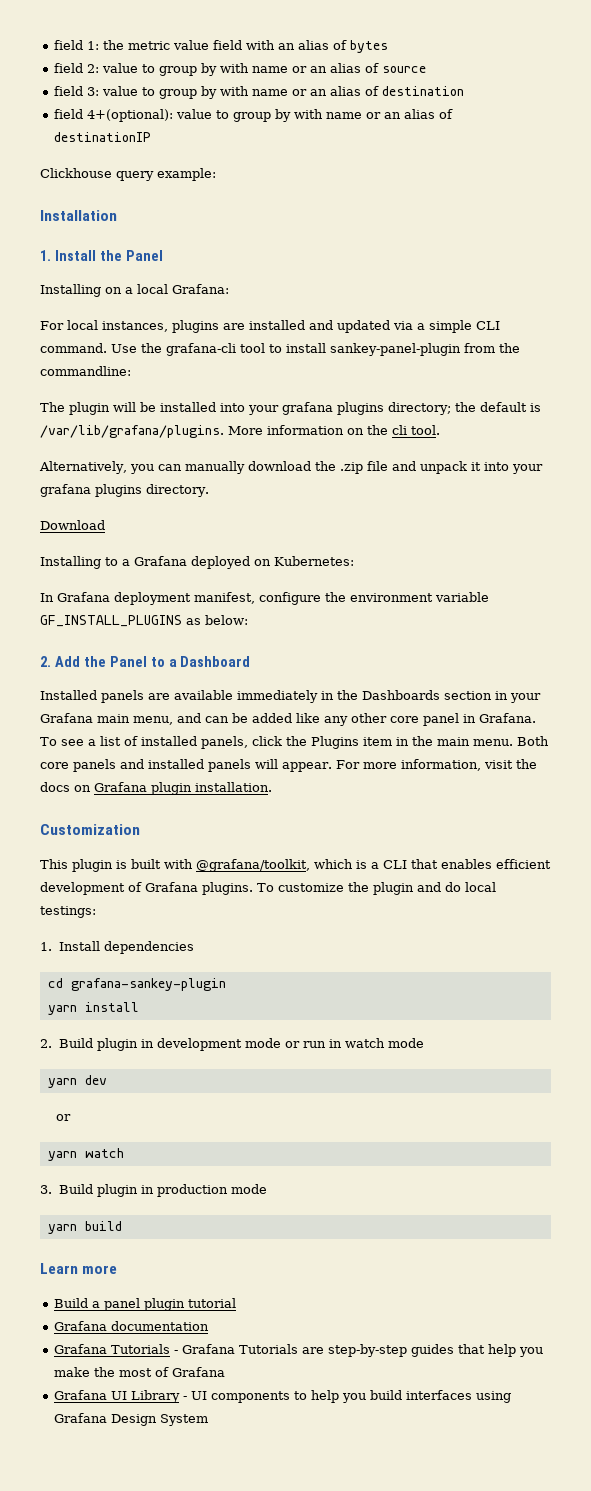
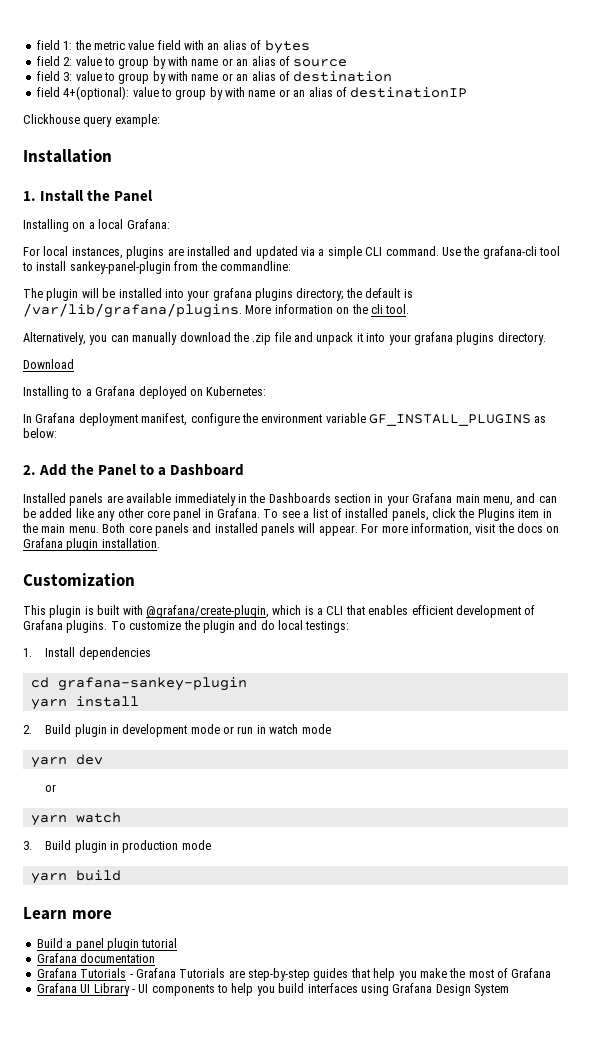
- This plugin is built with @grafana/toolkit, which is a CLI that enables efficient development of Grafana plugins.
+ This plugin is built with @grafana/create-plugin, which is a CLI that enables efficient development of Grafana plugins.

